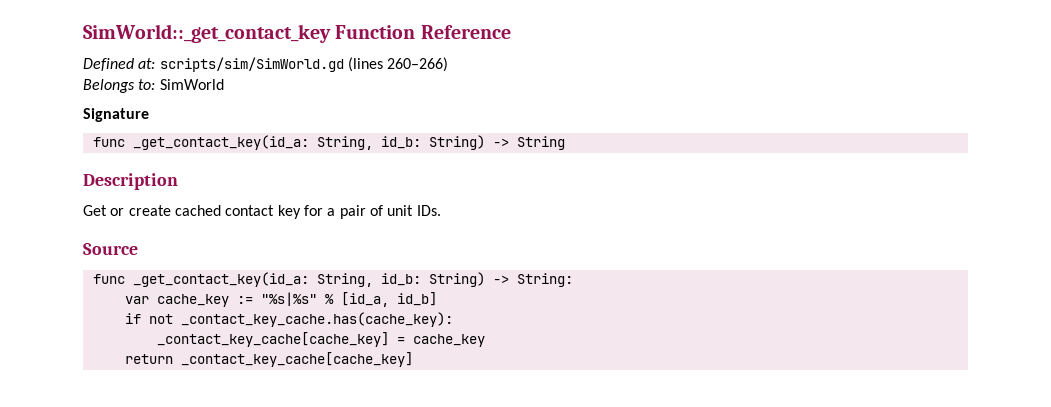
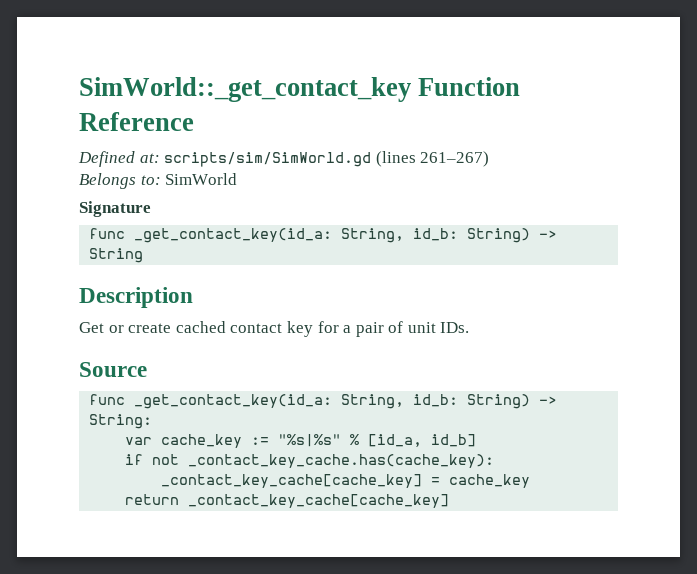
- Defined at: scripts/sim/SimWorld.gd (lines 260–266)
+ Defined at: scripts/sim/SimWorld.gd (lines 261–267)

